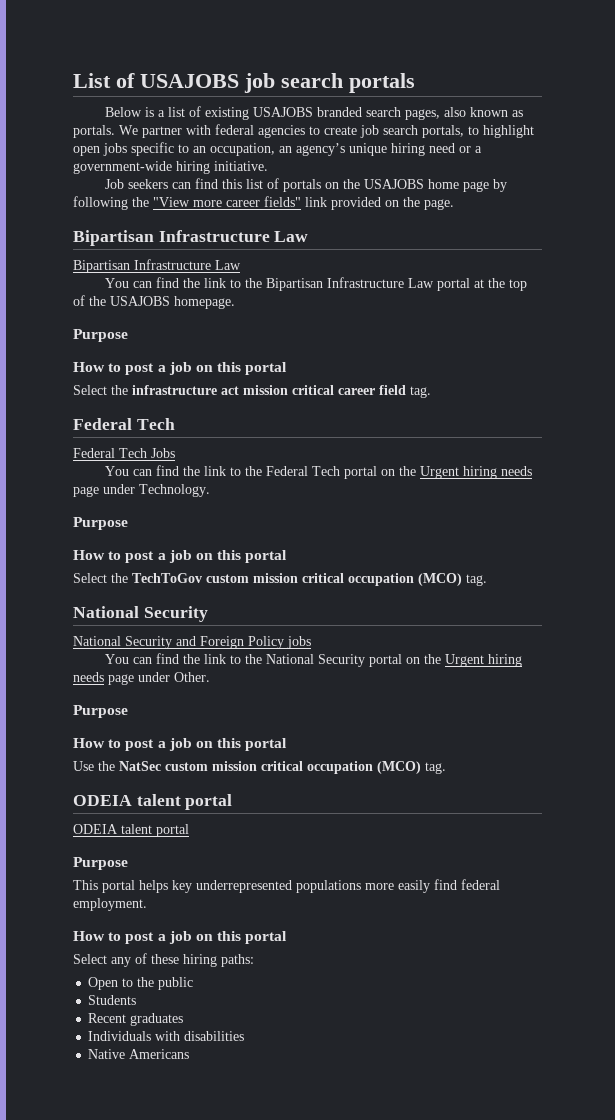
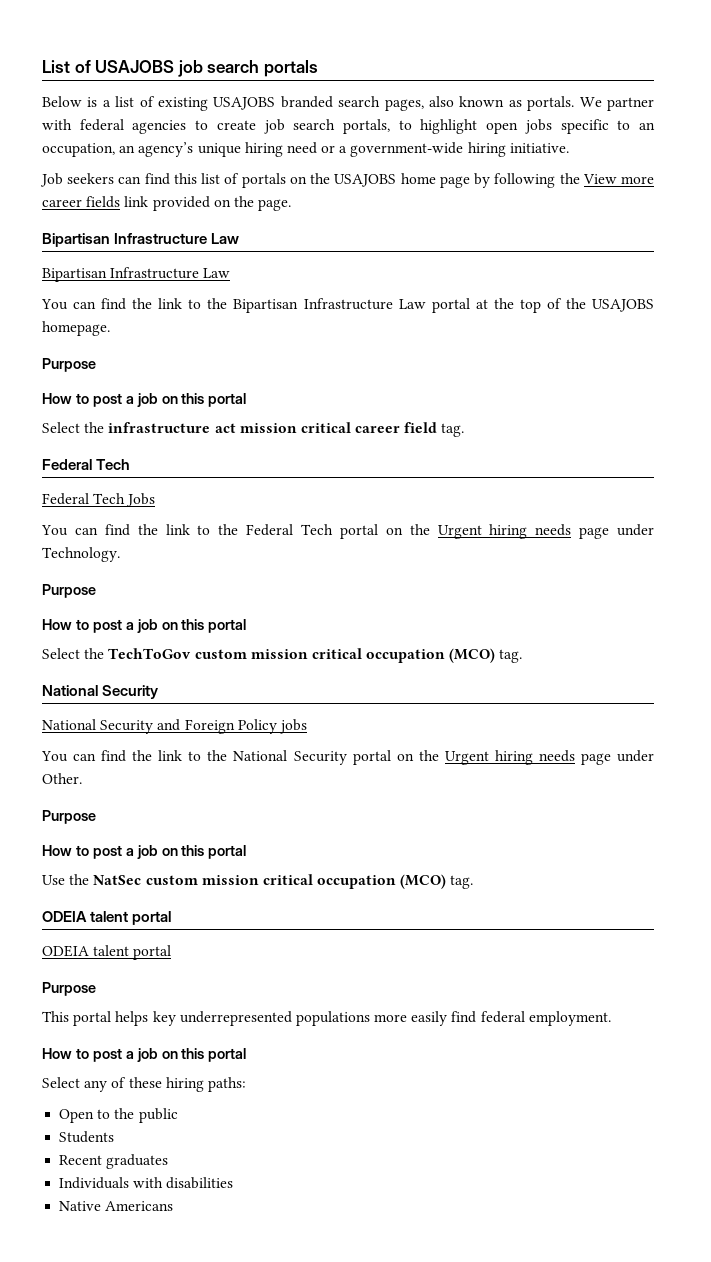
- Job seekers can find this list of portals on the USAJOBS home page by following the "View more career fields" link provided on the page.
+ Job seekers can find this list of portals on the USAJOBS home page by following the View more career fields link provided on the page.

